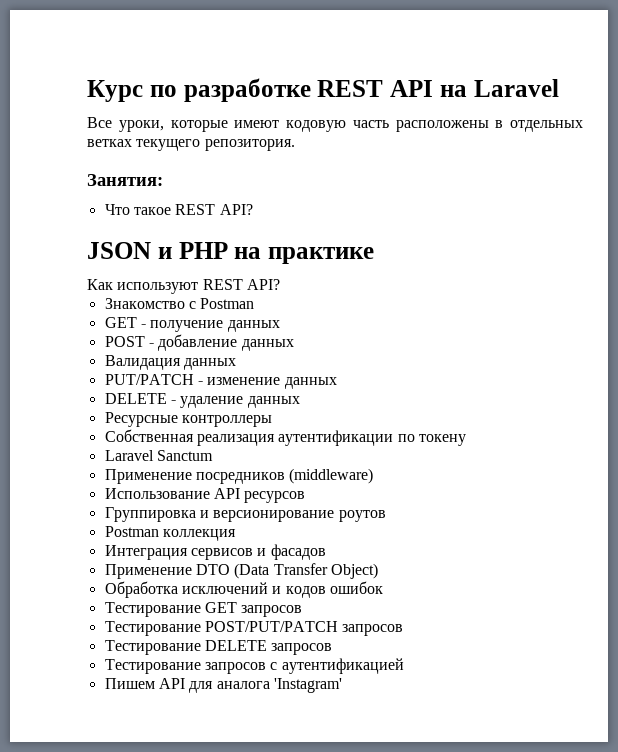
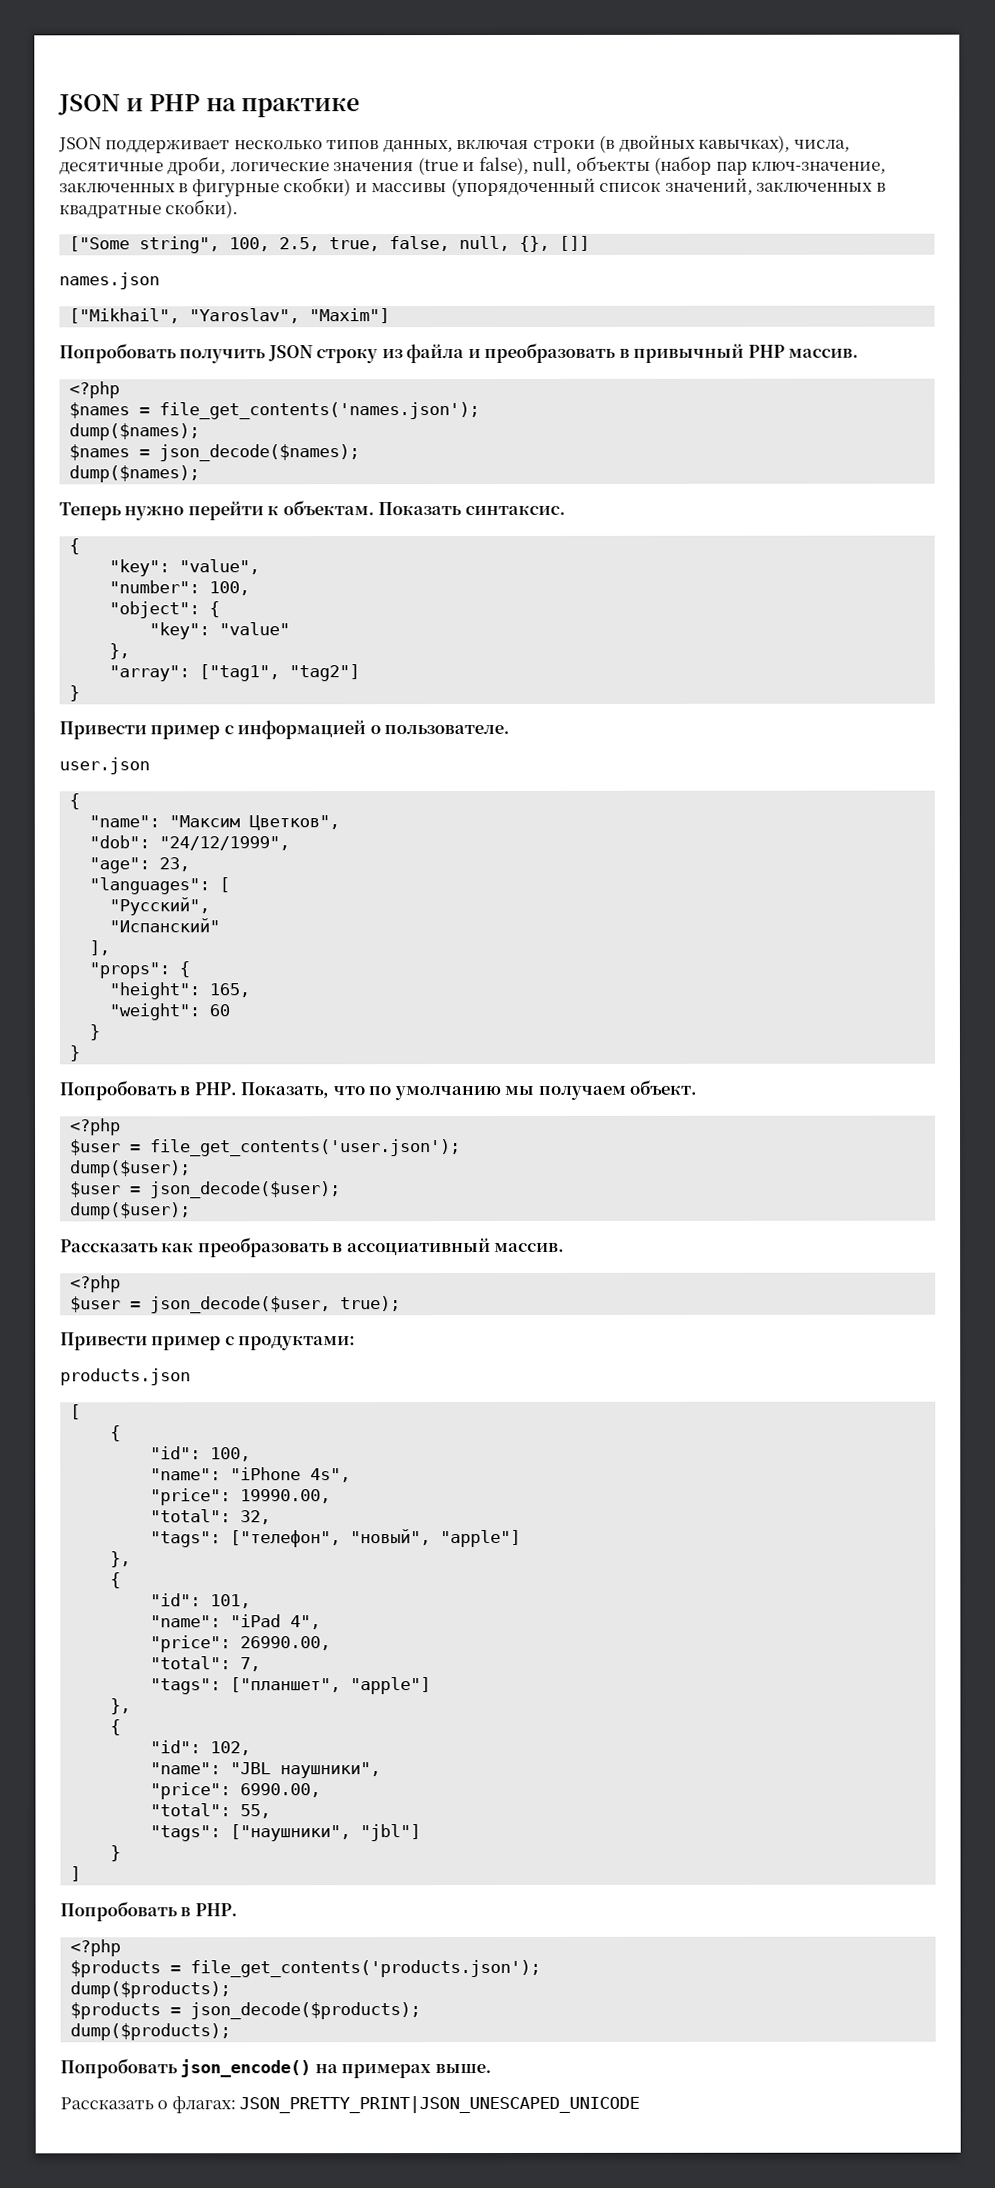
- Курс по разработке REST API на Laravel
- Все уроки, которые имеют кодовую часть расположены в отдельных ветках текущего репозитория.
- Занятия:
- Что такое REST API?
- Как используют REST API?
- Знакомство с Postman
- GET - получение данных
- POST - добавление данных
- Валидация данных
- PUT/PATCH - изменение данных
- DELETE - удаление данных
- Ресурсные контроллеры
- Собственная реализация аутентификации по токену
- Laravel Sanctum
- Применение посредников (middleware)
- Использование API ресурсов
- Группировка и версионирование роутов
- Postman коллекция
- Интеграция сервисов и фасадов
- Применение DTO (Data Transfer Object)
- Обработка исключений и кодов ошибок
- Тестирование GET запросов
- Тестирование POST/PUT/PATCH запросов
- Тестирование DELETE запросов
- Тестирование запросов с аутентификацией
- Пишем API для аналога 'Instagram'
+ JSON поддерживает несколько типов данных, включая строки (в двойных кавычках), числа, десятичные дроби, логические значения (true и false), null, объекты (набор пар ключ-значение, заключенных в фигурные скобки) и массивы (упорядоченный список значений, заключенных в квадратные скобки).
+ ["Some string", 100, 2.5, true, false, null, {}, []]
+ names.json
+ ["Mikhail", "Yaroslav", "Maxim"]
+ Попробовать получить JSON строку из файла и преобразовать в привычный PHP массив.
+ <?php
+ $names = file_get_contents('names.json');
+ dump($names);
+ $names = json_decode($names);
+ dump($names);
+ Теперь нужно перейти к объектам. Показать синтаксис.
+ {
+ "key": "value",
+ "number": 100,
+ "object": {
+ "key": "value"
+ },
+ "array": ["tag1", "tag2"]
+ }
+ Привести пример с информацией о пользователе.
+ user.json
+ {
+ "name": "Максим Цветков",
+ "dob": "24/12/1999",
+ "age": 23,
+ "languages": [
+ "Русский",
+ "Испанский"
+ ],
+ "props": {
+ "height": 165,
+ "weight": 60
+ }
+ }
+ Попробовать в PHP. Показать, что по умолчанию мы получаем объект.
+ <?php
+ $user = file_get_contents('user.json');
+ dump($user);
+ $user = json_decode($user);
+ dump($user);
+ Рассказать как преобразовать в ассоциативный массив.
+ <?php
+ $user = json_decode($user, true);
+ Привести пример с продуктами:
+ products.json
+ [
+ {
+ "id": 100,
+ "name": "iPhone 4s",
+ "price": 19990.00,
+ "total": 32,
+ "tags": ["телефон", "новый", "apple"]
+ },
+ {
+ "id": 101,
+ "name": "iPad 4",
+ "price": 26990.00,
+ "total": 7,
+ "tags": ["планшет", "apple"]
+ },
+ {
+ "id": 102,
+ "name": "JBL наушники",
+ "price": 6990.00,
+ "total": 55,
+ "tags": ["наушники", "jbl"]
+ }
+ ]
+ Попробовать в PHP.
+ <?php
+ $products = file_get_contents('products.json');
+ dump($products);
+ $products = json_decode($products);
+ dump($products);
+ Попробовать json_encode() на примерах выше.
+ Рассказать о флагах: JSON_PRETTY_PRINT|JSON_UNESCAPED_UNICODE

